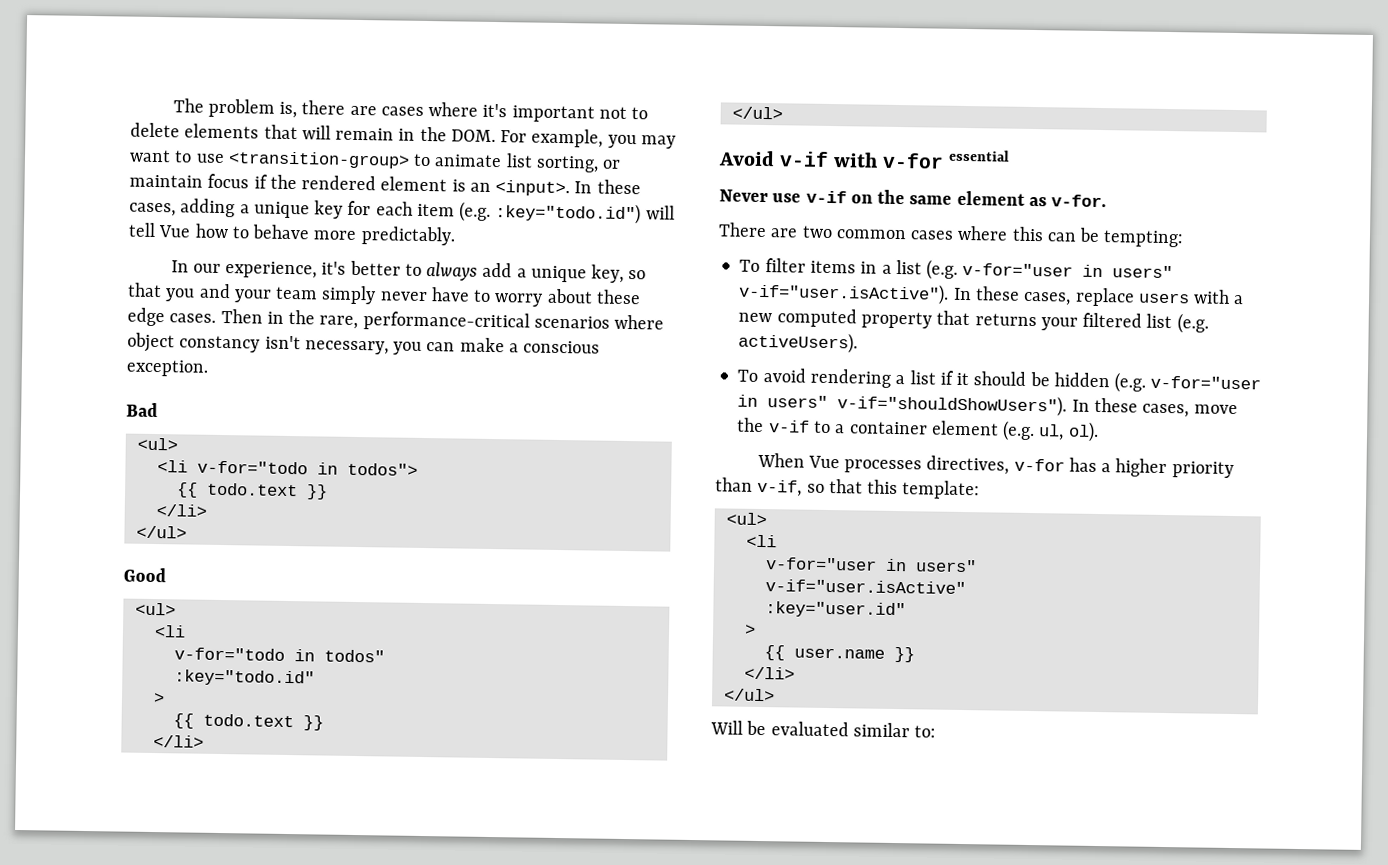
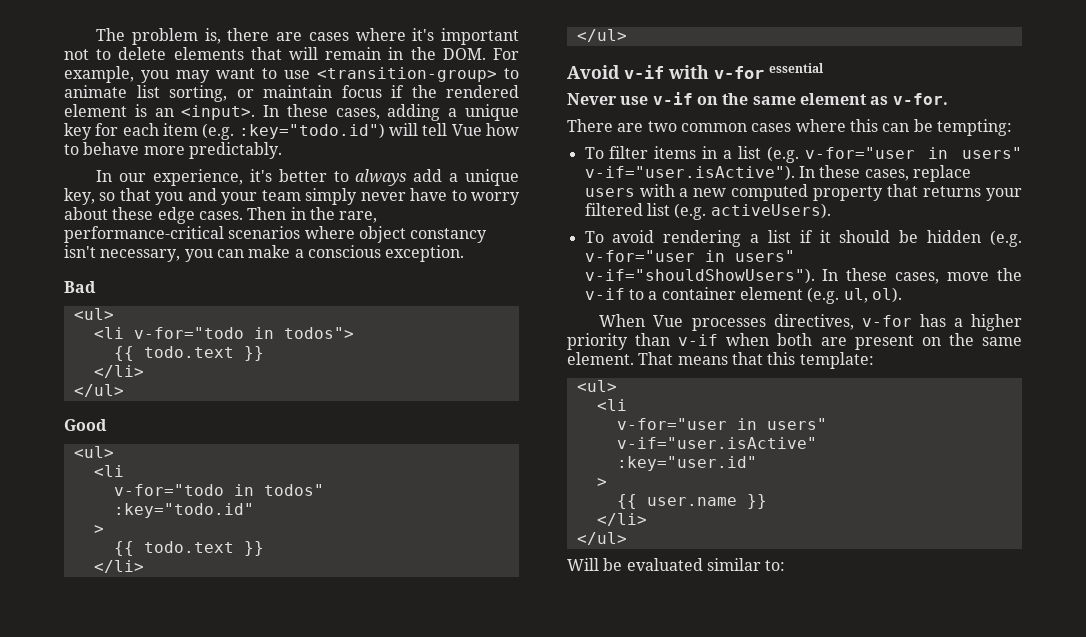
- When Vue processes directives, v-for has a higher priority than v-if, so that this template:
+ When Vue processes directives, v-for has a higher priority than v-if when both are present on the same element. That means that this template:

